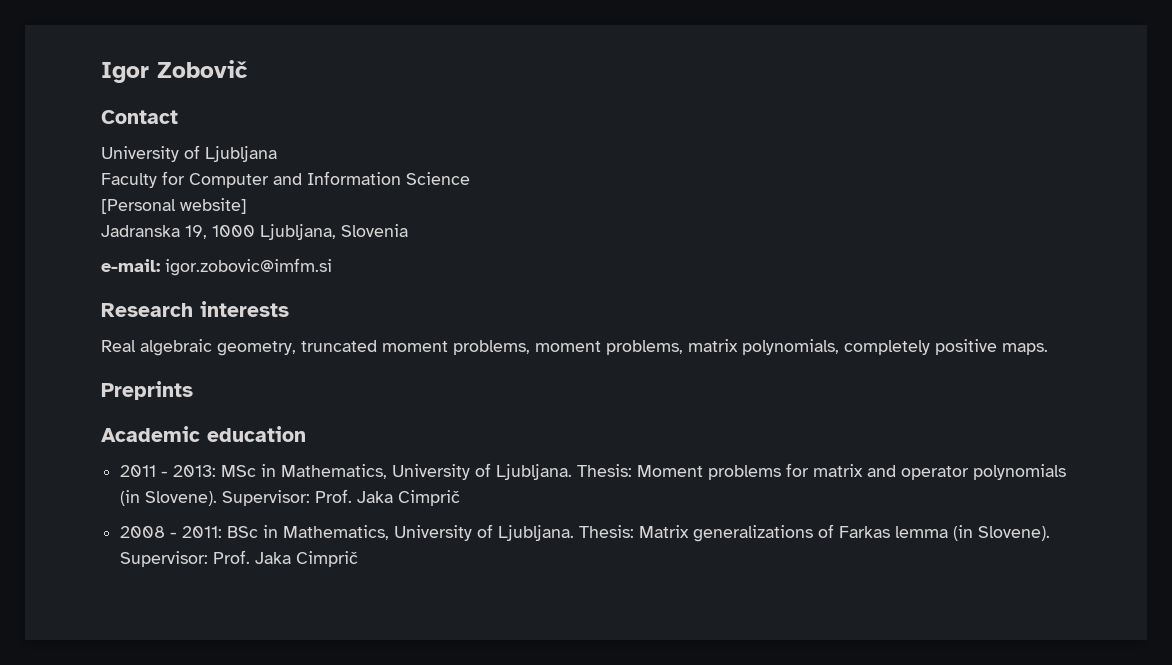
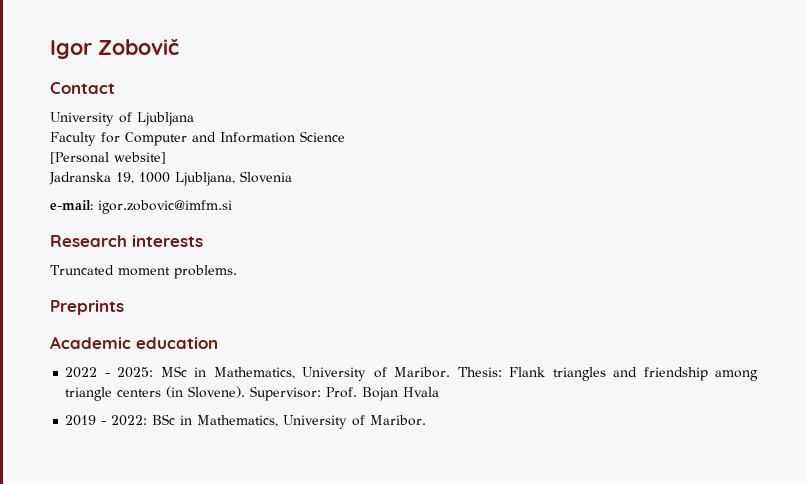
- Real algebraic geometry, truncated moment problems, moment problems, matrix polynomials, completely positive maps.
+ Truncated moment problems.
- 2011 - 2013: MSc in Mathematics, University of Ljubljana. Thesis: Moment problems for matrix and operator polynomials (in Slovene). Supervisor: Prof. Jaka Cimprič
- 2008 - 2011: BSc in Mathematics, University of Ljubljana. Thesis: Matrix generalizations of Farkas lemma (in Slovene). Supervisor: Prof. Jaka Cimprič
+ 2022 - 2025: MSc in Mathematics, University of Maribor. Thesis: Flank triangles and friendship among triangle centers (in Slovene). Supervisor: Prof. Bojan Hvala
+ 2019 - 2022: BSc in Mathematics, University of Maribor.

